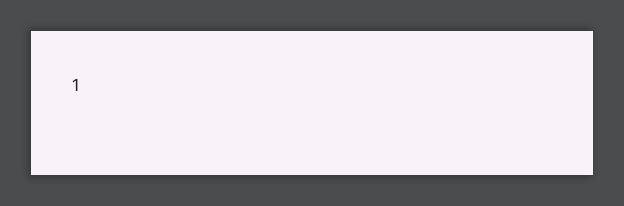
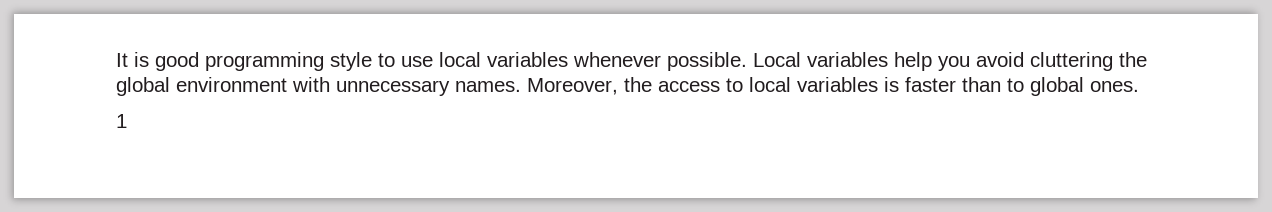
+ It is good programming style to use local variables whenever possible. Local variables help you avoid cluttering the global environment with unnecessary names. Moreover, the access to local variables is faster than to global ones.

